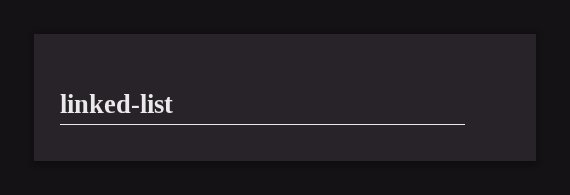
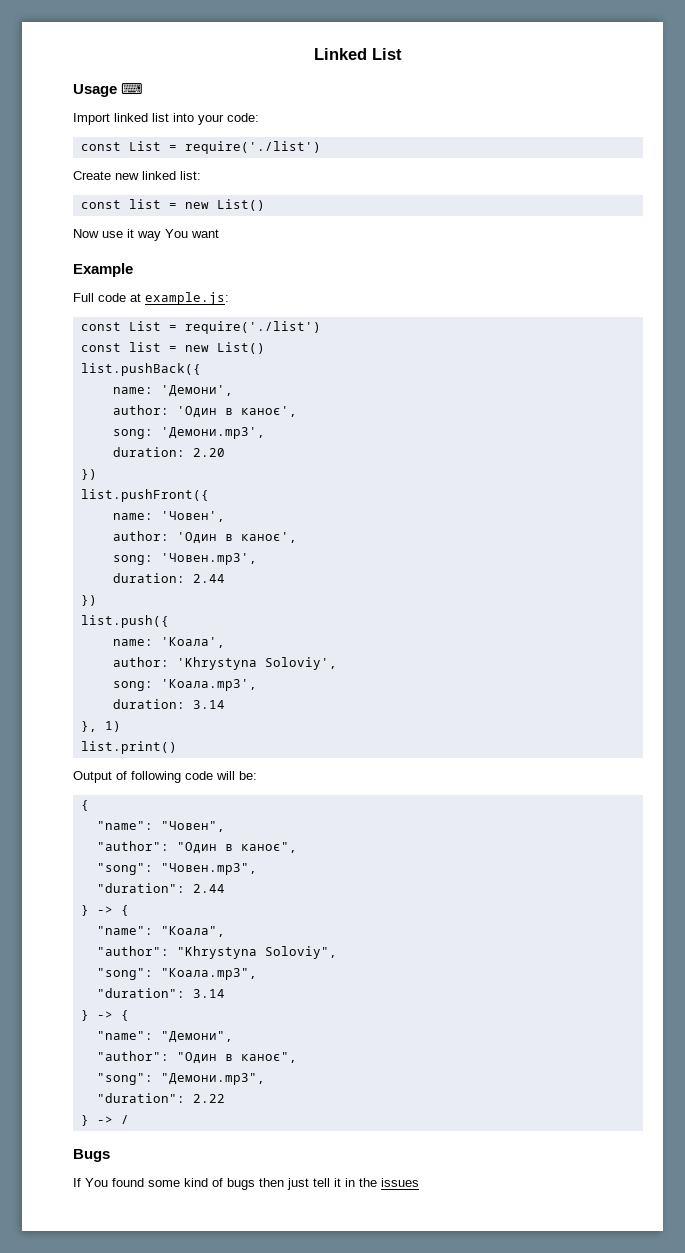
- linked-list
+ Linked List
+ Usage ⌨
+ Import linked list into your code:
+ const List = require('./list')
+ Create new linked list:
+ const list = new List()
+ Now use it way You want
+ Example
+ Full code at example.js:
+ const List = require('./list')
+ const list = new List()
+ list.pushBack({
+ name: 'Демони',
+ author: 'Один в каноє',
+ song: 'Демони.mp3',
+ duration: 2.20
+ })
+ list.pushFront({
+ name: 'Човен',
+ author: 'Один в каноє',
+ song: 'Човен.mp3',
+ duration: 2.44
+ })
+ list.push({
+ name: 'Коала',
+ author: 'Khrystyna Soloviy',
+ song: 'Коала.mp3',
+ duration: 3.14
+ }, 1)
+ list.print()
+ Output of following code will be:
+ {
+ "name": "Човен",
+ "author": "Один в каноє",
+ "song": "Човен.mp3",
+ "duration": 2.44
+ } -> {
+ "name": "Коала",
+ "author": "Khrystyna Soloviy",
+ "song": "Коала.mp3",
+ "duration": 3.14
+ } -> {
+ "name": "Демони",
+ "author": "Один в каноє",
+ "song": "Демони.mp3",
+ "duration": 2.22
+ } -> /
+ Bugs
+ If You found some kind of bugs then just tell it in the issues

